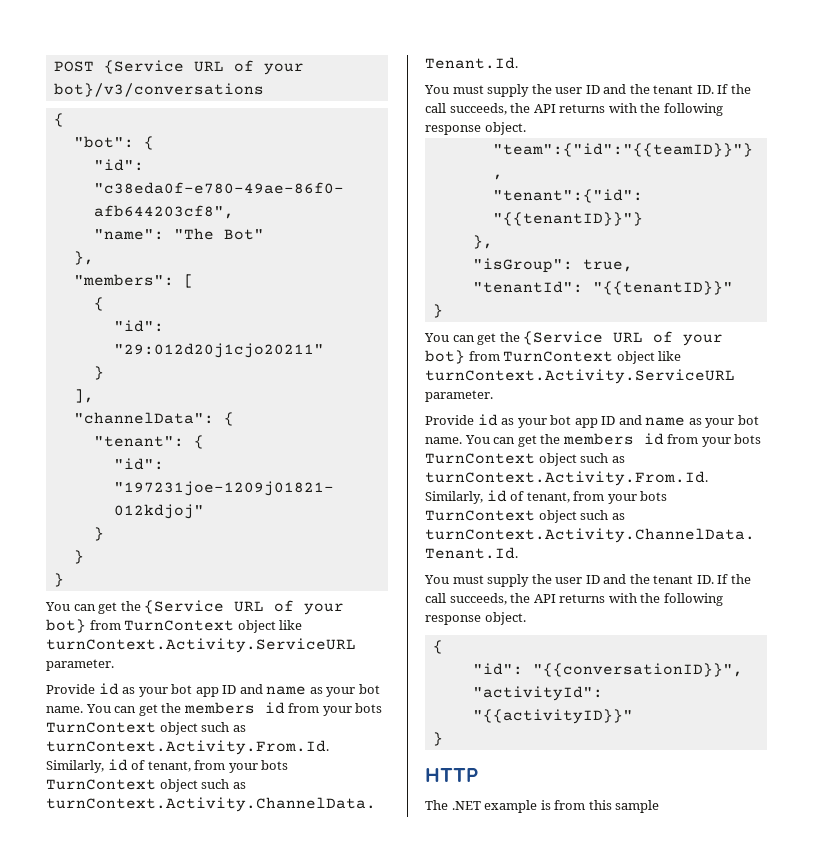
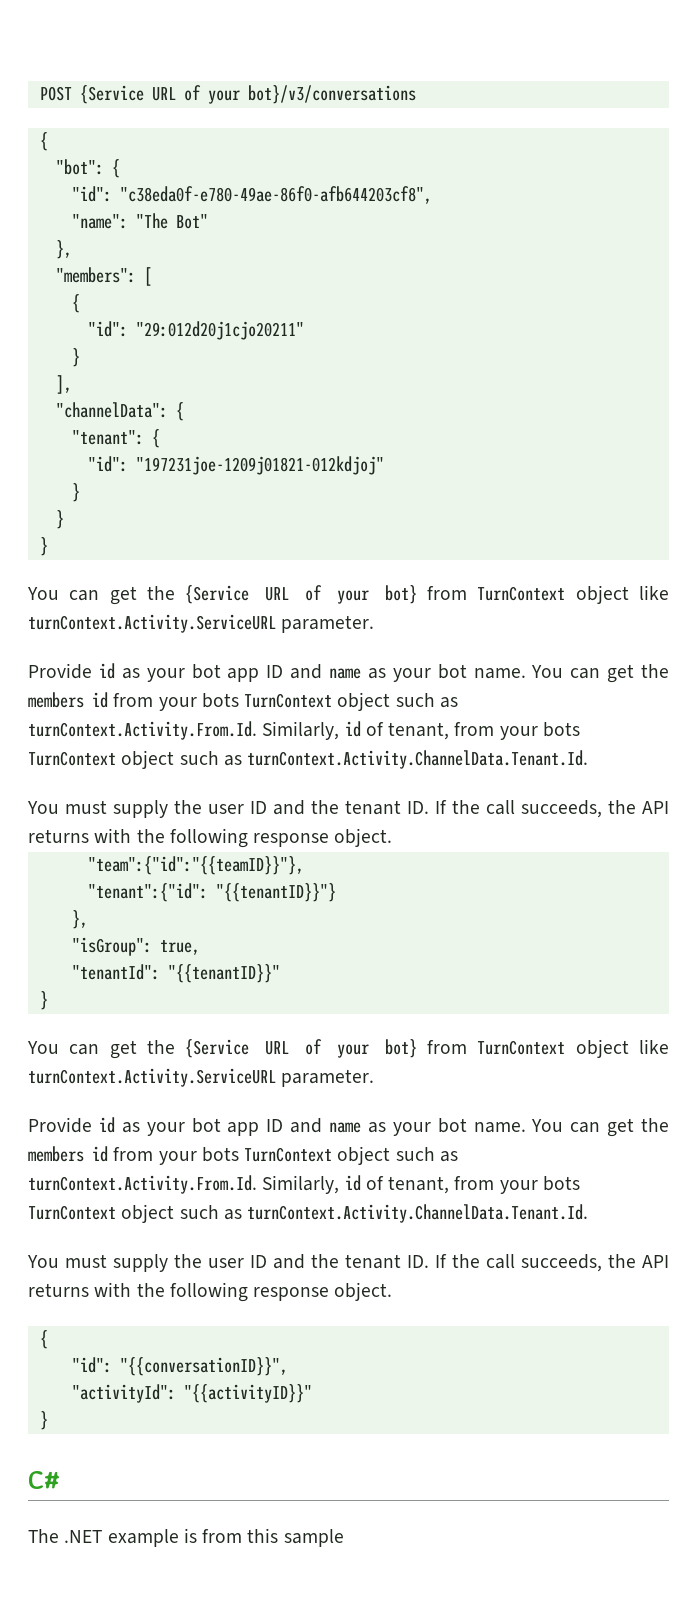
- HTTP
+ C#

